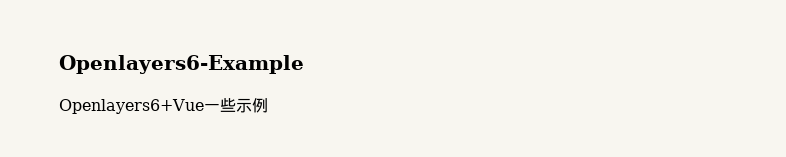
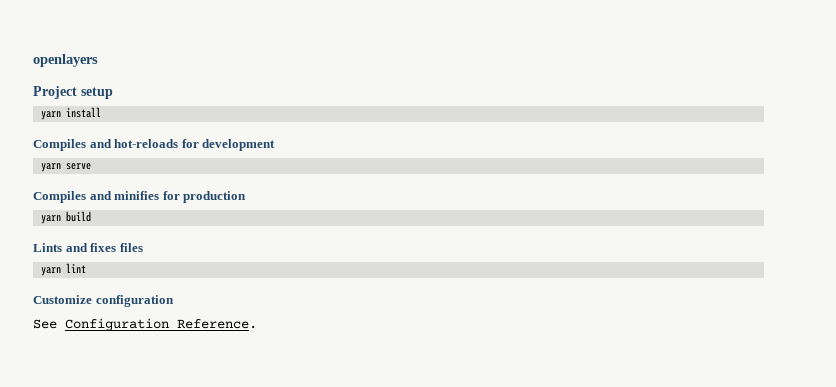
- Openlayers6-Example
- Openlayers6+Vue一些示例
+ openlayers
+ Project setup
+ yarn install
+ Compiles and hot-reloads for development
+ yarn serve
+ Compiles and minifies for production
+ yarn build
+ Lints and fixes files
+ yarn lint
+ Customize configuration
+ See Configuration Reference.

